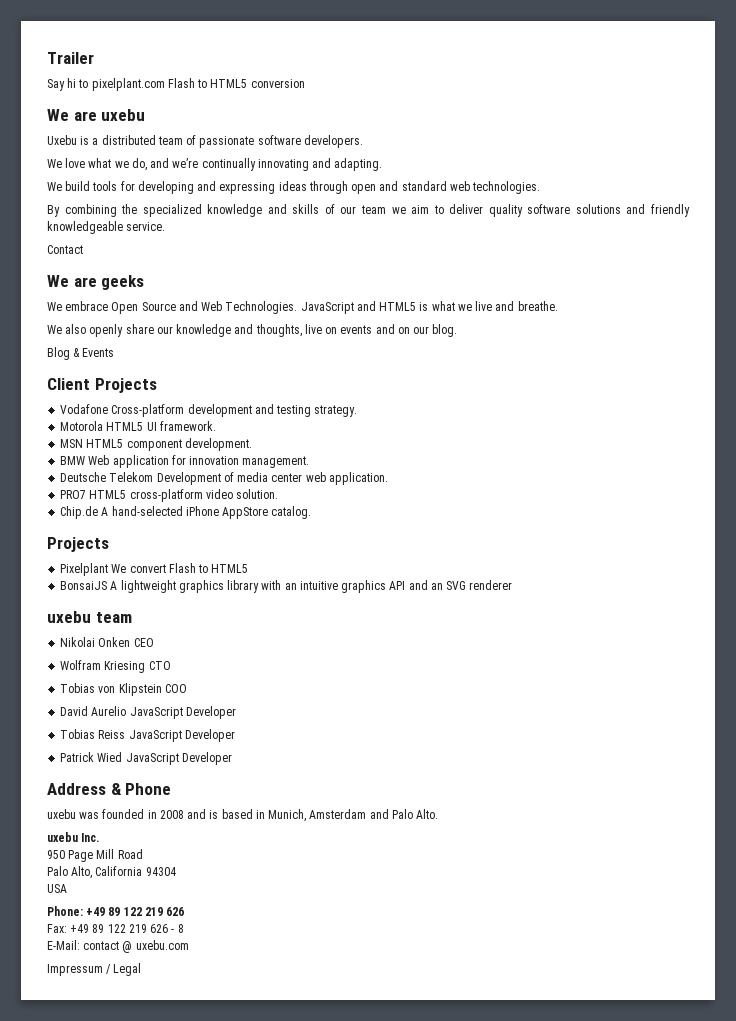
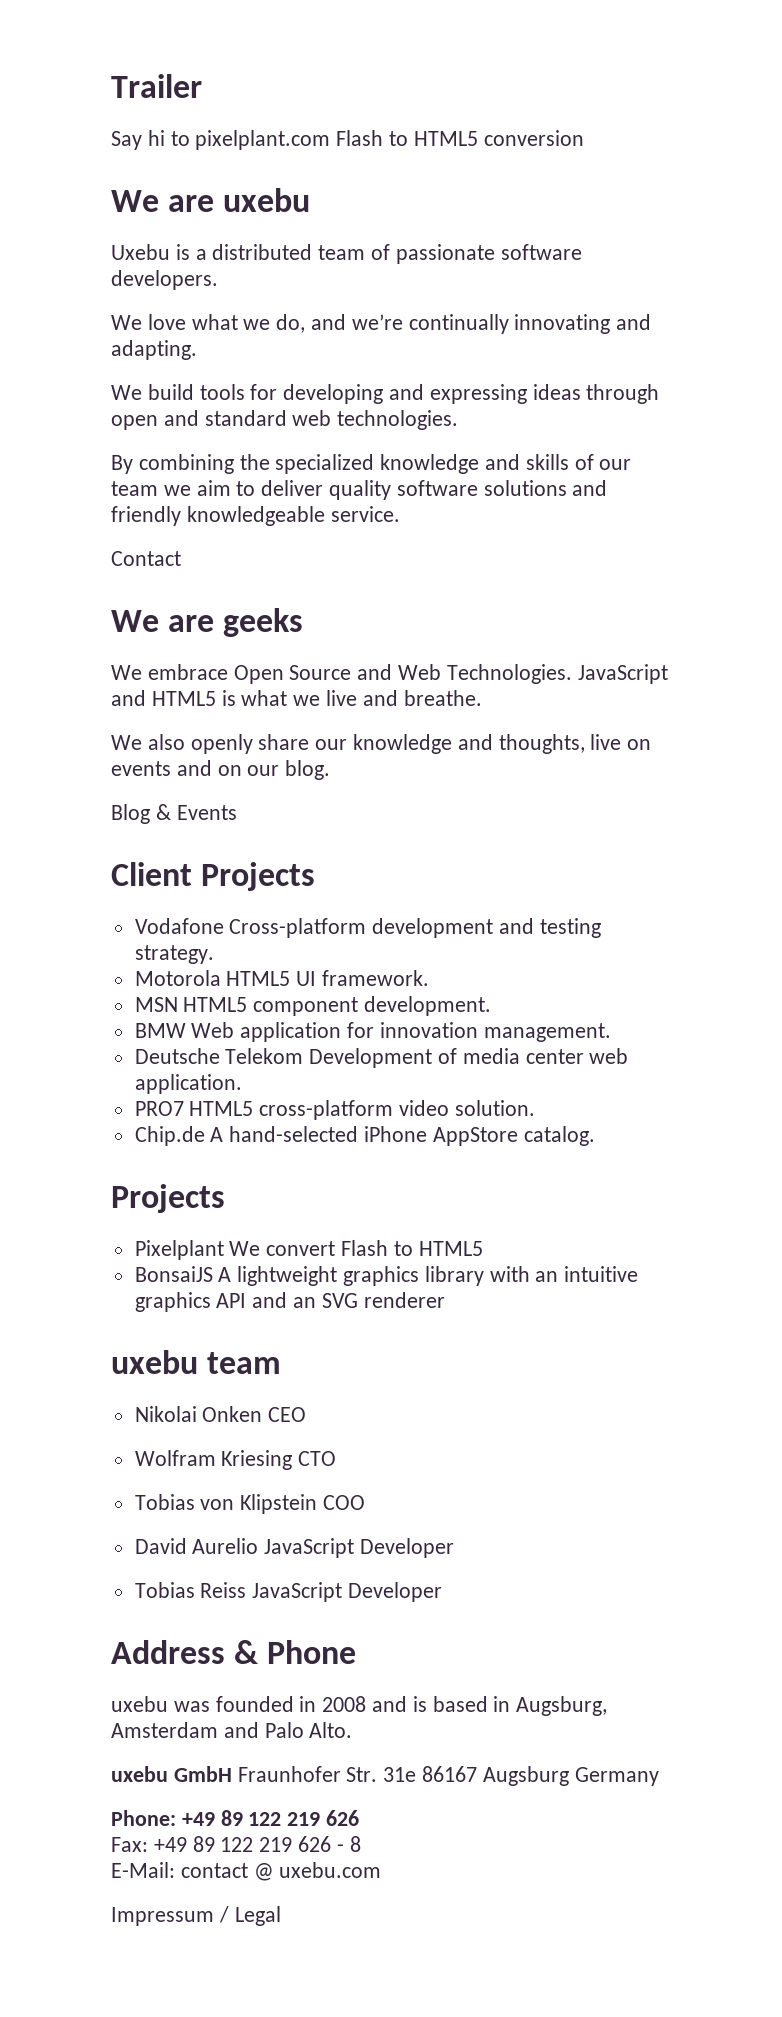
- Patrick Wied JavaScript Developer
- uxebu was founded in 2008 and is based in Munich, Amsterdam and Palo Alto.
+ uxebu was founded in 2008 and is based in Augsburg, Amsterdam and Palo Alto.
- uxebu Inc.
- 950 Page Mill Road
- Palo Alto, California 94304
- USA
+ uxebu GmbH Fraunhofer Str. 31e 86167 Augsburg Germany

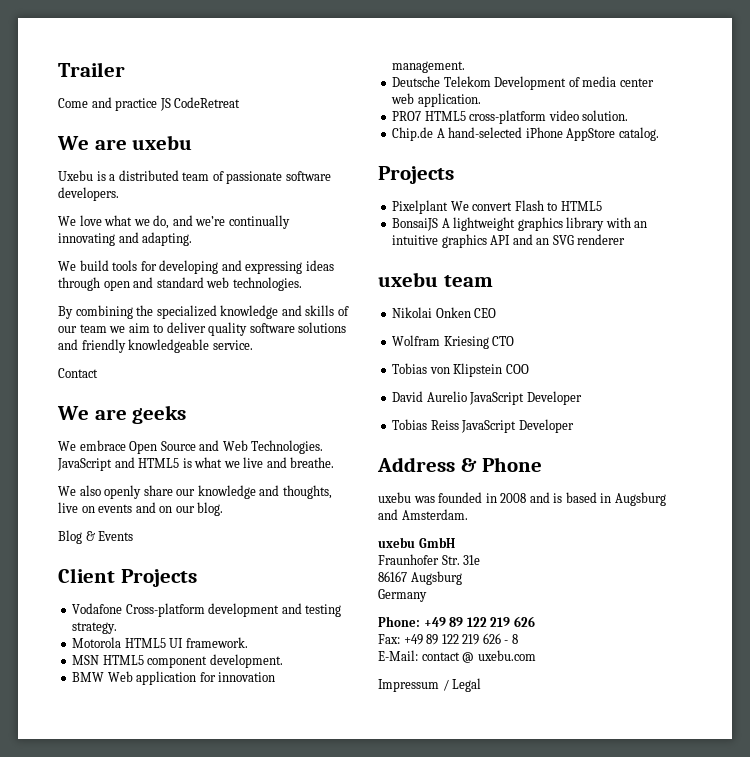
- Say hi to pixelplant.com Flash to HTML5 conversion
+ Come and practice JS CodeRetreat
- uxebu was founded in 2008 and is based in Augsburg, Amsterdam and Palo Alto.
+ uxebu was founded in 2008 and is based in Augsburg and Amsterdam.
- uxebu GmbH Fraunhofer Str. 31e 86167 Augsburg Germany
+ uxebu GmbH
+ Fraunhofer Str. 31e
+ 86167 Augsburg
+ Germany

